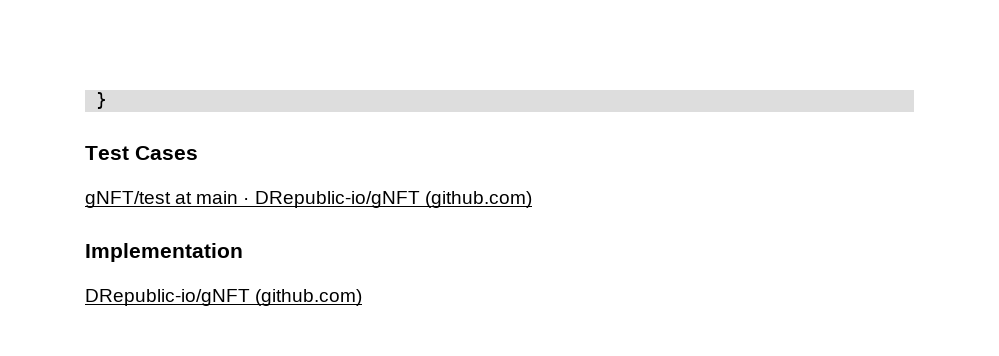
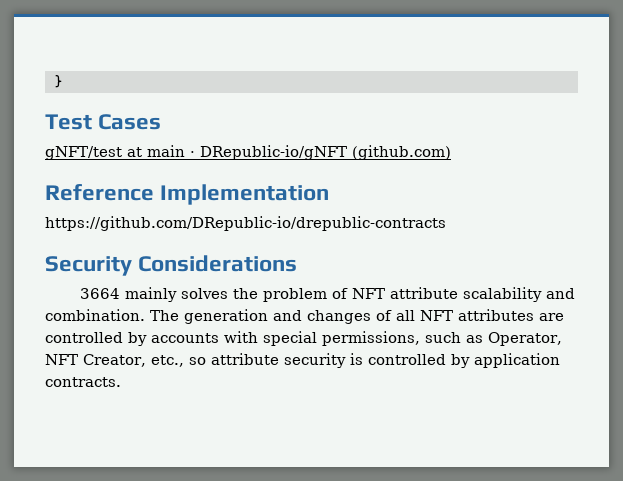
- Implementation
- DRepublic-io/gNFT (github.com)
+ Reference Implementation
+ https://github.com/DRepublic-io/drepublic-contracts
+ Security Considerations
+ 3664 mainly solves the problem of NFT attribute scalability and combination. The generation and changes of all NFT attributes are controlled by accounts with special permissions, such as Operator, NFT Creator, etc., so attribute security is controlled by application contracts.

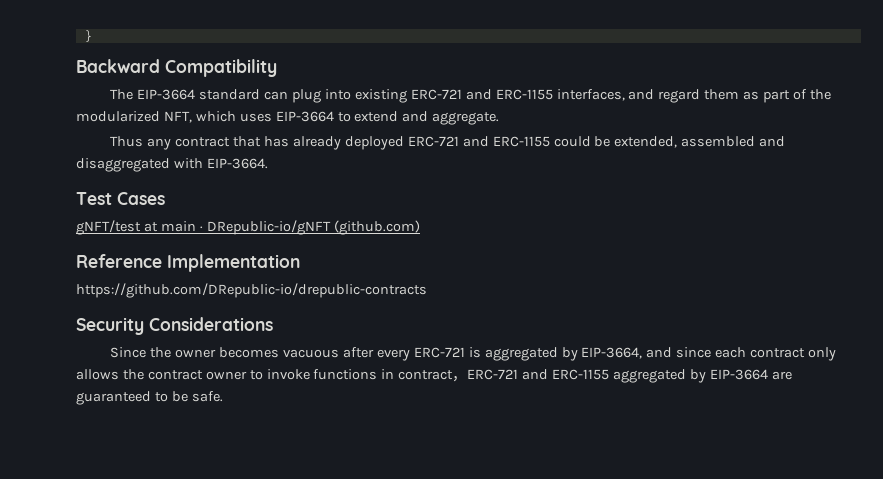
+ Backward Compatibility
+ The EIP-3664 standard can plug into existing ERC-721 and ERC-1155 interfaces, and regard them as part of the modularized NFT, which uses EIP-3664 to extend and aggregate.
+ Thus any contract that has already deployed ERC-721 and ERC-1155 could be extended, assembled and disaggregated with EIP-3664.
- 3664 mainly solves the problem of NFT attribute scalability and combination. The generation and changes of all NFT attributes are controlled by accounts with special permissions, such as Operator, NFT Creator, etc., so attribute security is controlled by application contracts.
+ Since the owner becomes vacuous after every ERC-721 is aggregated by EIP-3664, and since each contract only allows the contract owner to invoke functions in contract，ERC-721 and ERC-1155 aggregated by EIP-3664 are guaranteed to be safe.

